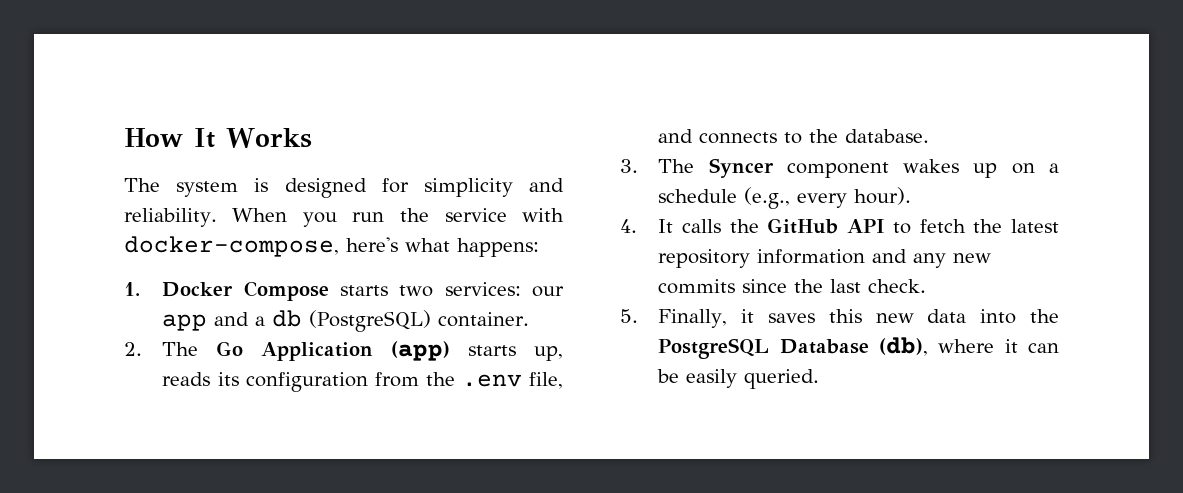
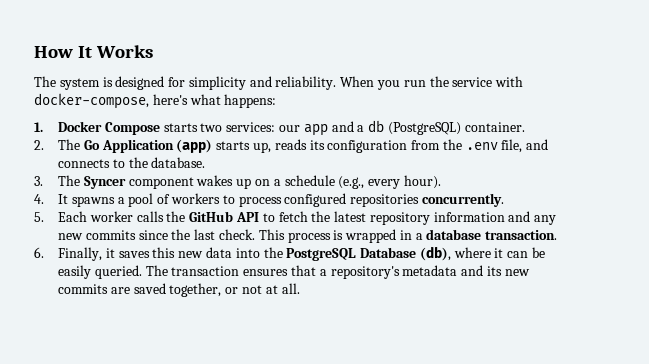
- 4. It calls the GitHub API to fetch the latest repository information and any new commits since the last check.
- 5. Finally, it saves this new data into the PostgreSQL Database (db), where it can be easily queried.
+ 4. It spawns a pool of workers to process configured repositories concurrently.
+ 5. Each worker calls the GitHub API to fetch the latest repository information and any new commits since the last check. This process is wrapped in a database transaction.
+ 6. Finally, it saves this new data into the PostgreSQL Database (db), where it can be easily queried.
+ The transaction ensures that a repository's metadata and its new commits are saved together, or not at all.

